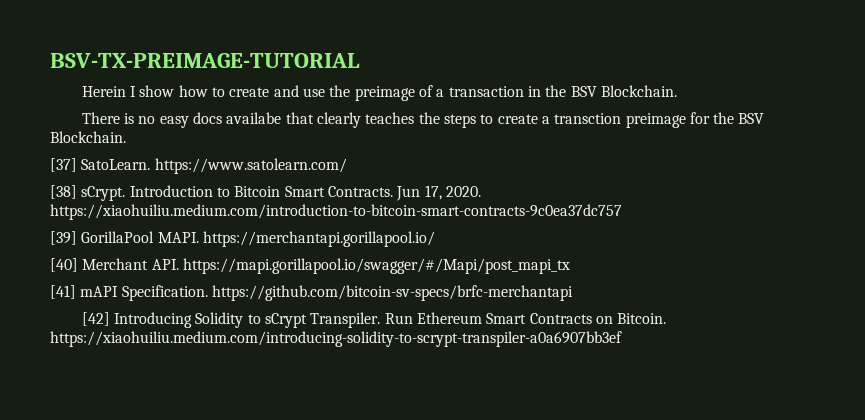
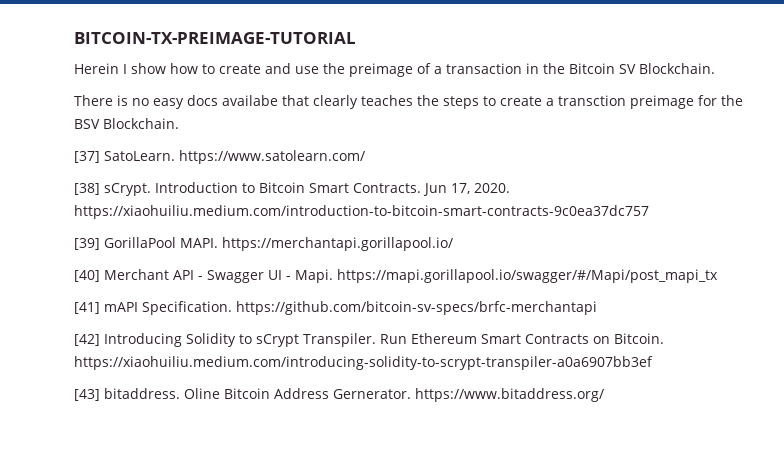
- BSV-TX-PREIMAGE-TUTORIAL
+ BITCOIN-TX-PREIMAGE-TUTORIAL
- Herein I show how to create and use the preimage of a transaction in the BSV Blockchain.
+ Herein I show how to create and use the preimage of a transaction in the Bitcoin SV Blockchain.
- [40] Merchant API. https://mapi.gorillapool.io/swagger/#/Mapi/post_mapi_tx
+ [40] Merchant API - Swagger UI - Mapi. https://mapi.gorillapool.io/swagger/#/Mapi/post_mapi_tx
+ [43] bitaddress. Oline Bitcoin Address Gernerator. https://www.bitaddress.org/

